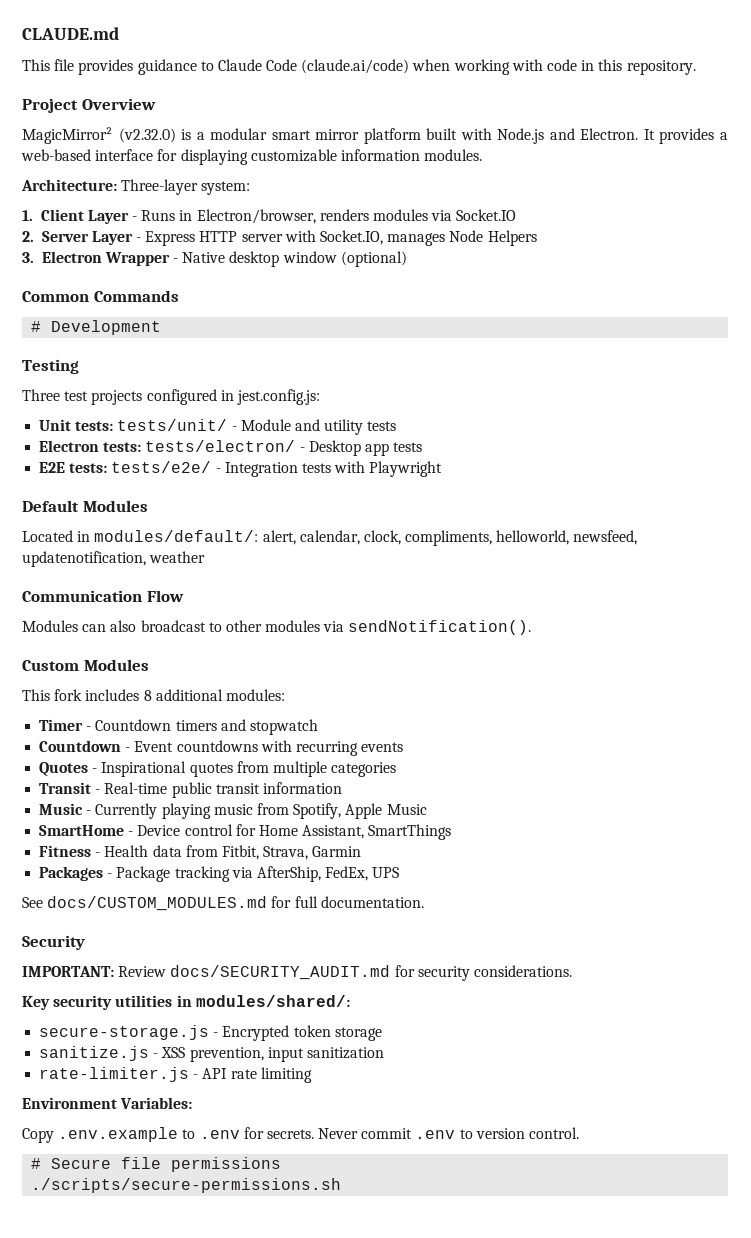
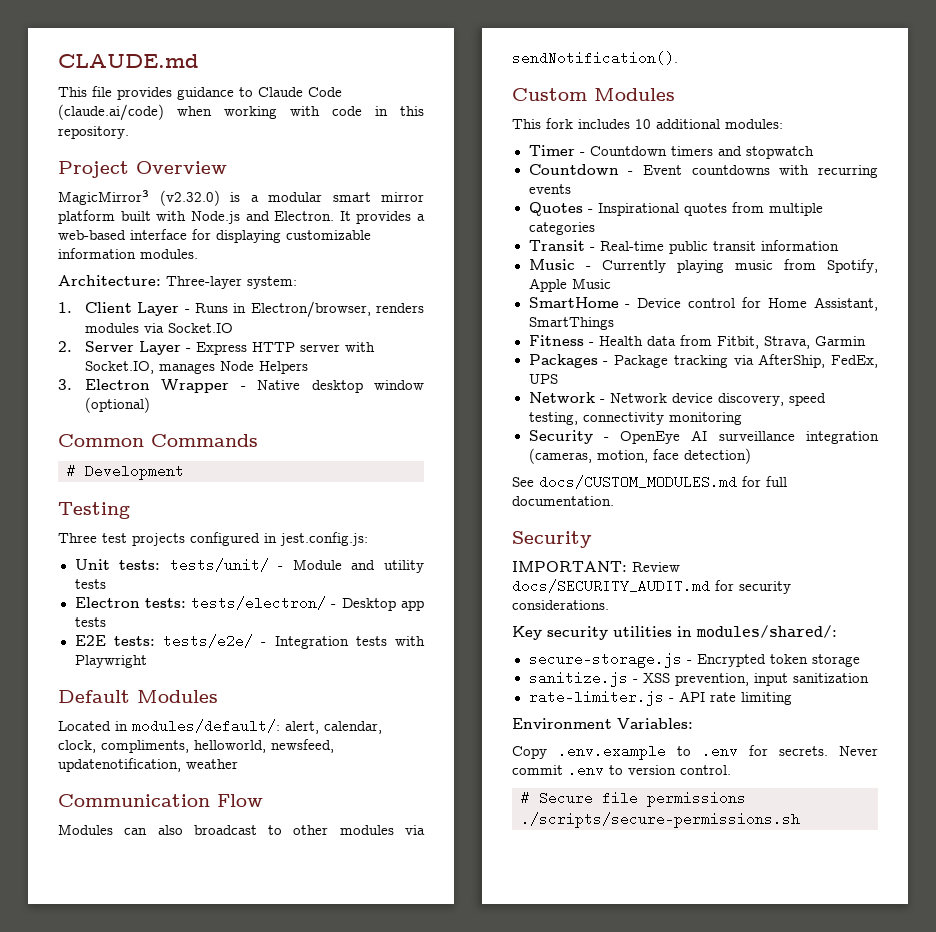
- MagicMirror² (v2.32.0) is a modular smart mirror platform built with Node.js and Electron.
+ MagicMirror³ (v2.32.0) is a modular smart mirror platform built with Node.js and Electron.
- This fork includes 8 additional modules:
+ This fork includes 10 additional modules:
+ Network - Network device discovery, speed testing, connectivity monitoring
+ Security - OpenEye AI surveillance integration (cameras, motion, face detection)

